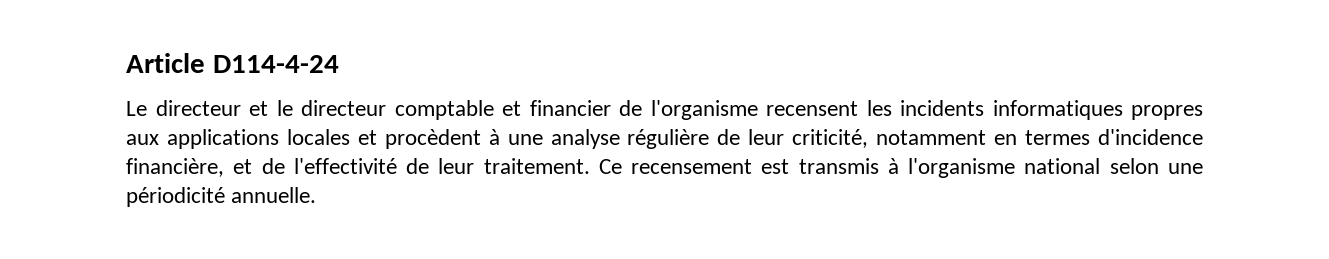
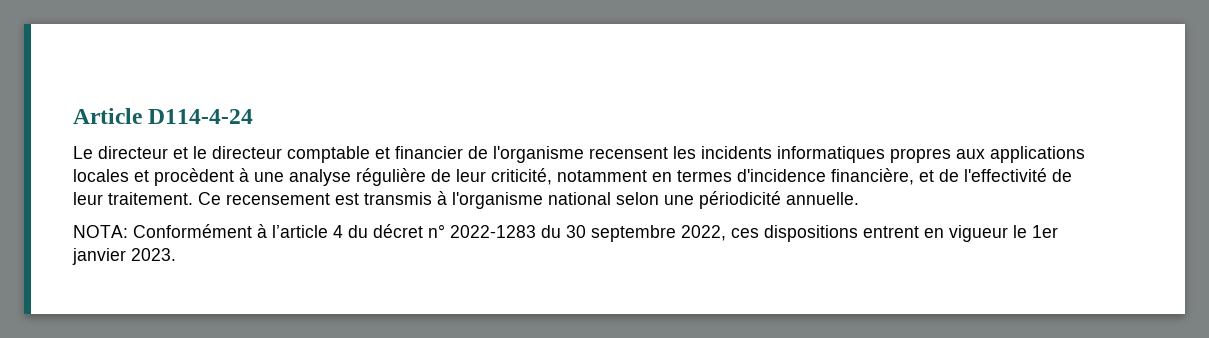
+ NOTA: Conformément à l’article 4 du décret n° 2022-1283 du 30 septembre 2022, ces dispositions entrent en vigueur le 1er janvier 2023.

